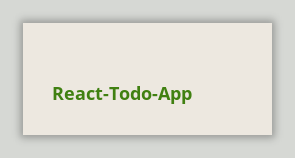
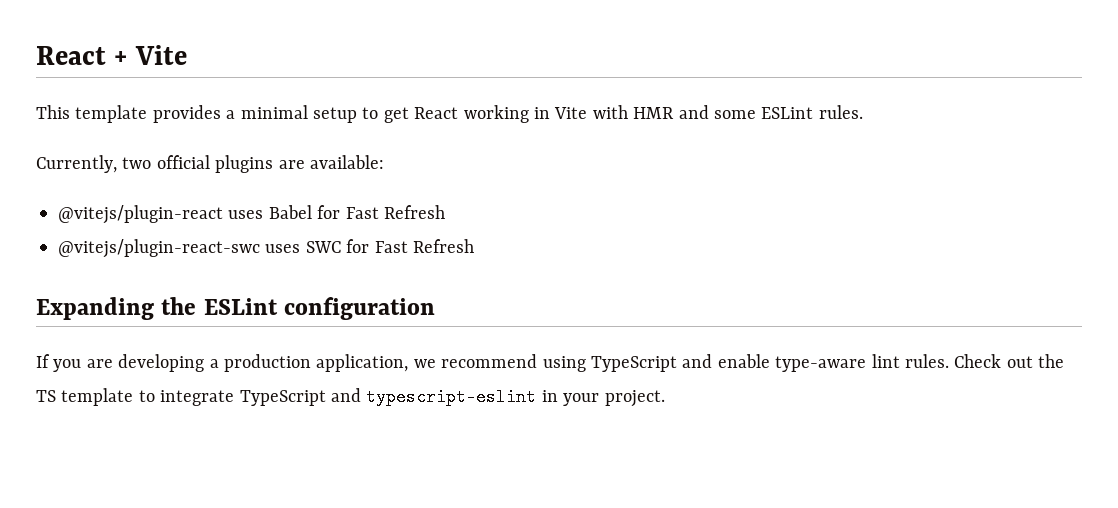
- React-Todo-App
+ React + Vite
+ This template provides a minimal setup to get React working in Vite with HMR and some ESLint rules.
+ Currently, two official plugins are available:
+ @vitejs/plugin-react uses Babel for Fast Refresh
+ @vitejs/plugin-react-swc uses SWC for Fast Refresh
+ Expanding the ESLint configuration
+ If you are developing a production application, we recommend using TypeScript and enable type-aware lint rules. Check out the TS template to integrate TypeScript and typescript-eslint in your project.

